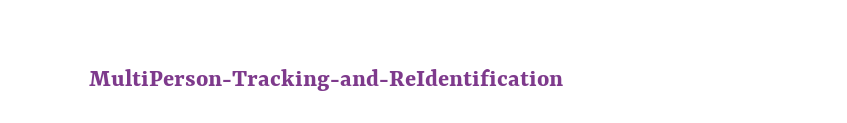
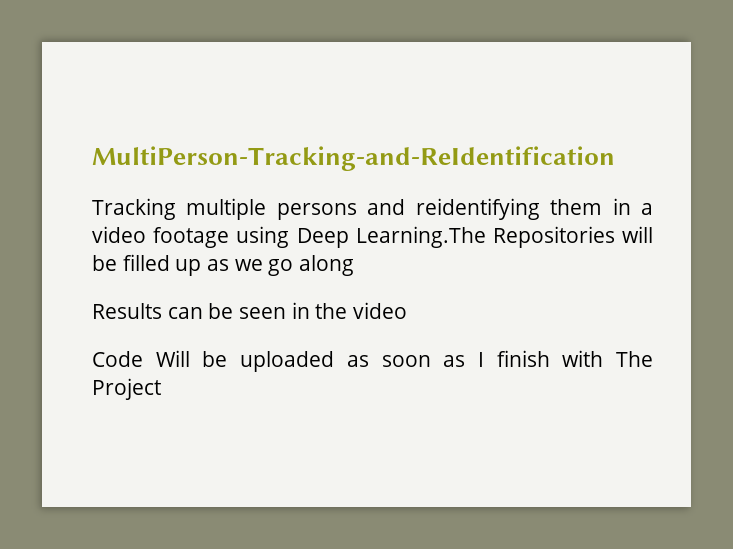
+ Tracking multiple persons and reidentifying them in a video footage using Deep Learning.The Repositories will be filled up as we go along
+ Results can be seen in the video
+ Code Will be uploaded as soon as I finish with The Project

